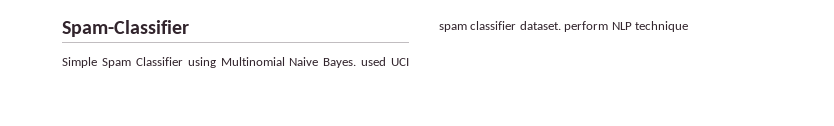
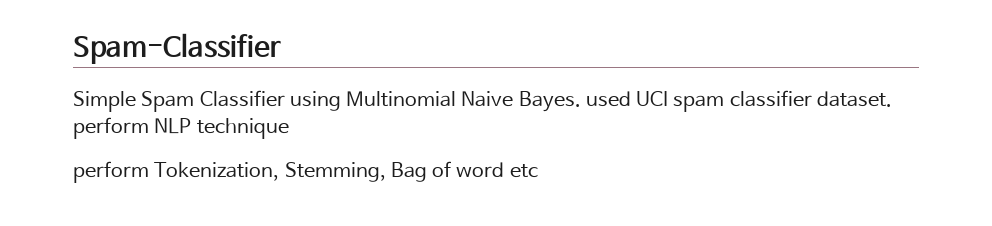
+ perform Tokenization, Stemming, Bag of word etc

